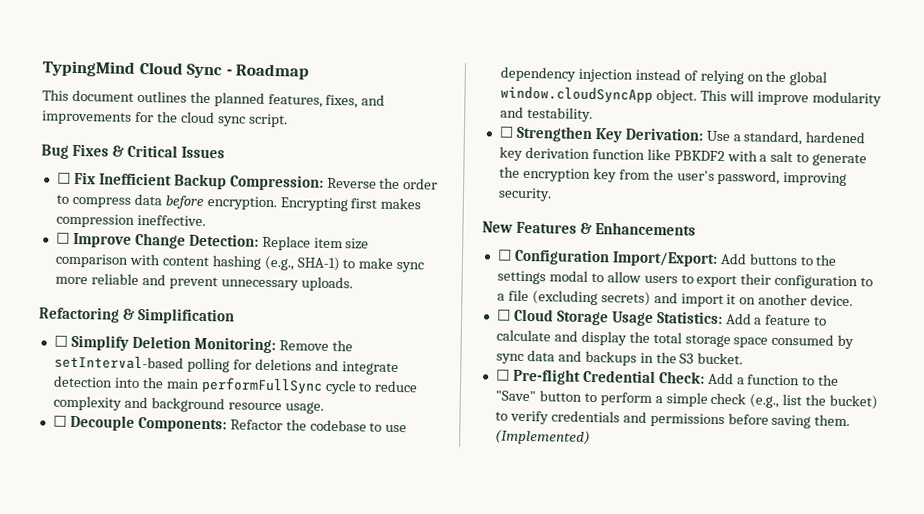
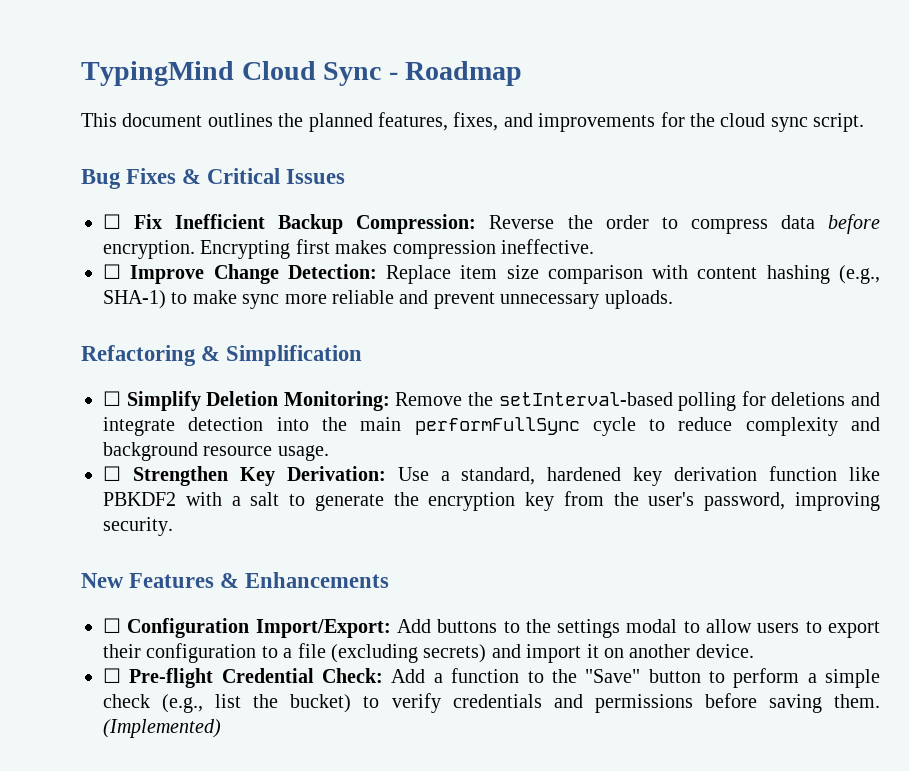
- ☐ Decouple Components: Refactor the codebase to use dependency injection instead of relying on the global window.cloudSyncApp object. This will improve modularity and testability.
- ☐ Cloud Storage Usage Statistics: Add a feature to calculate and display the total storage space consumed by sync data and backups in the S3 bucket.

